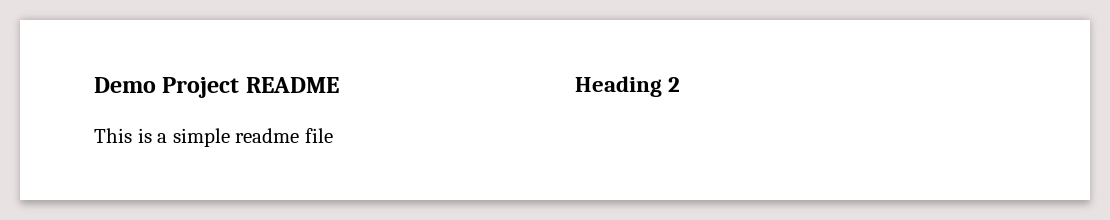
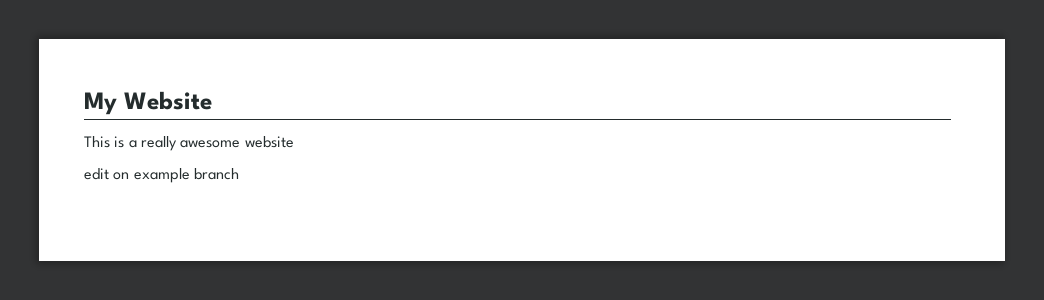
- Demo Project README
+ My Website
- This is a simple readme file
- Heading 2
+ This is a really awesome website
+ edit on example branch

